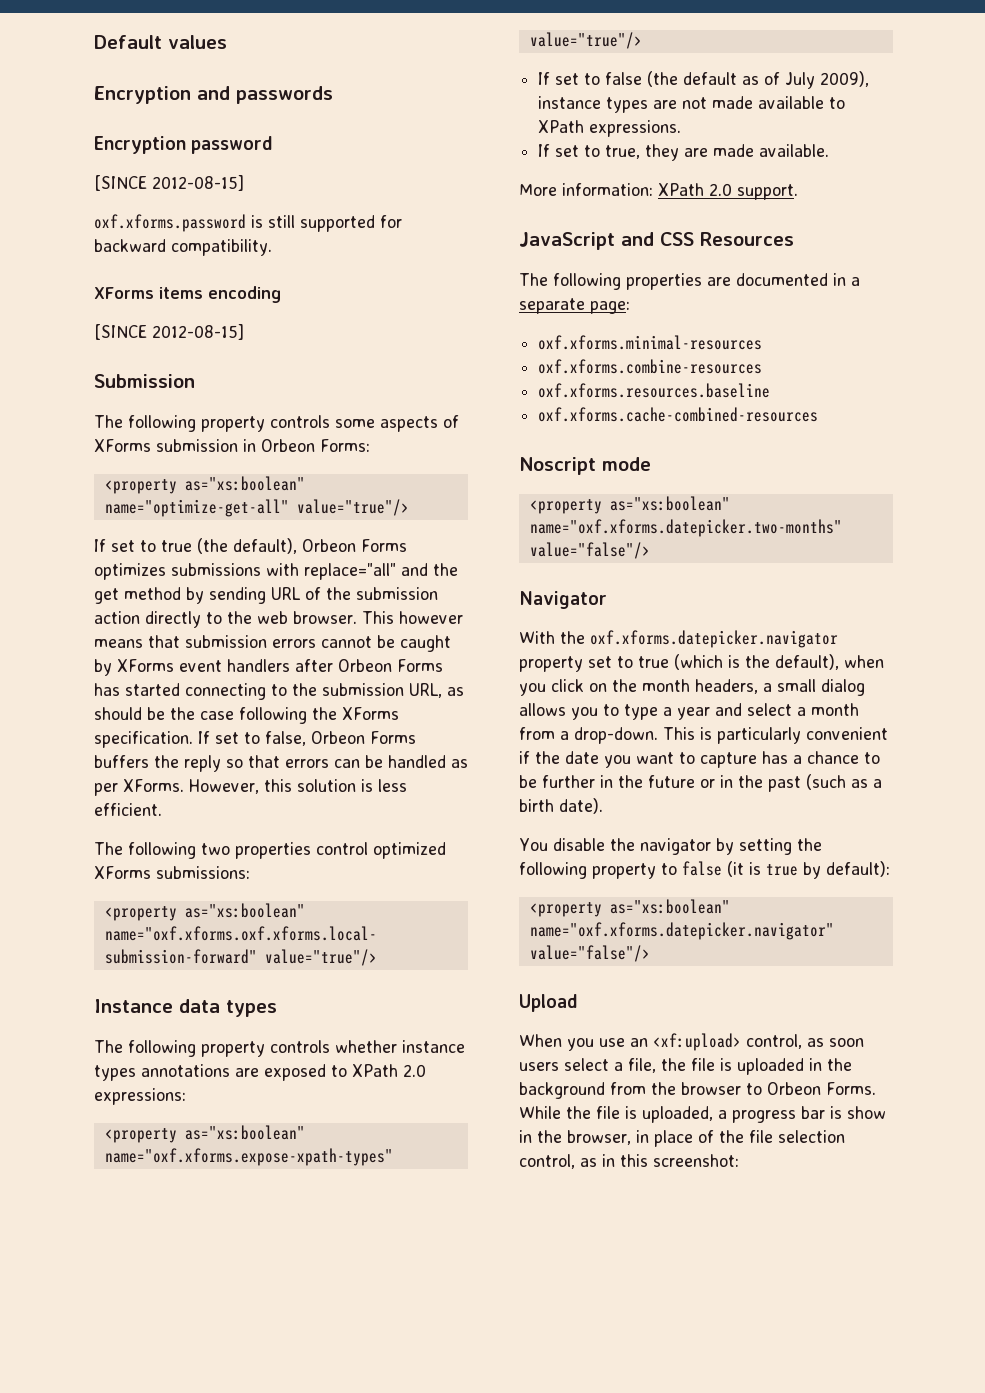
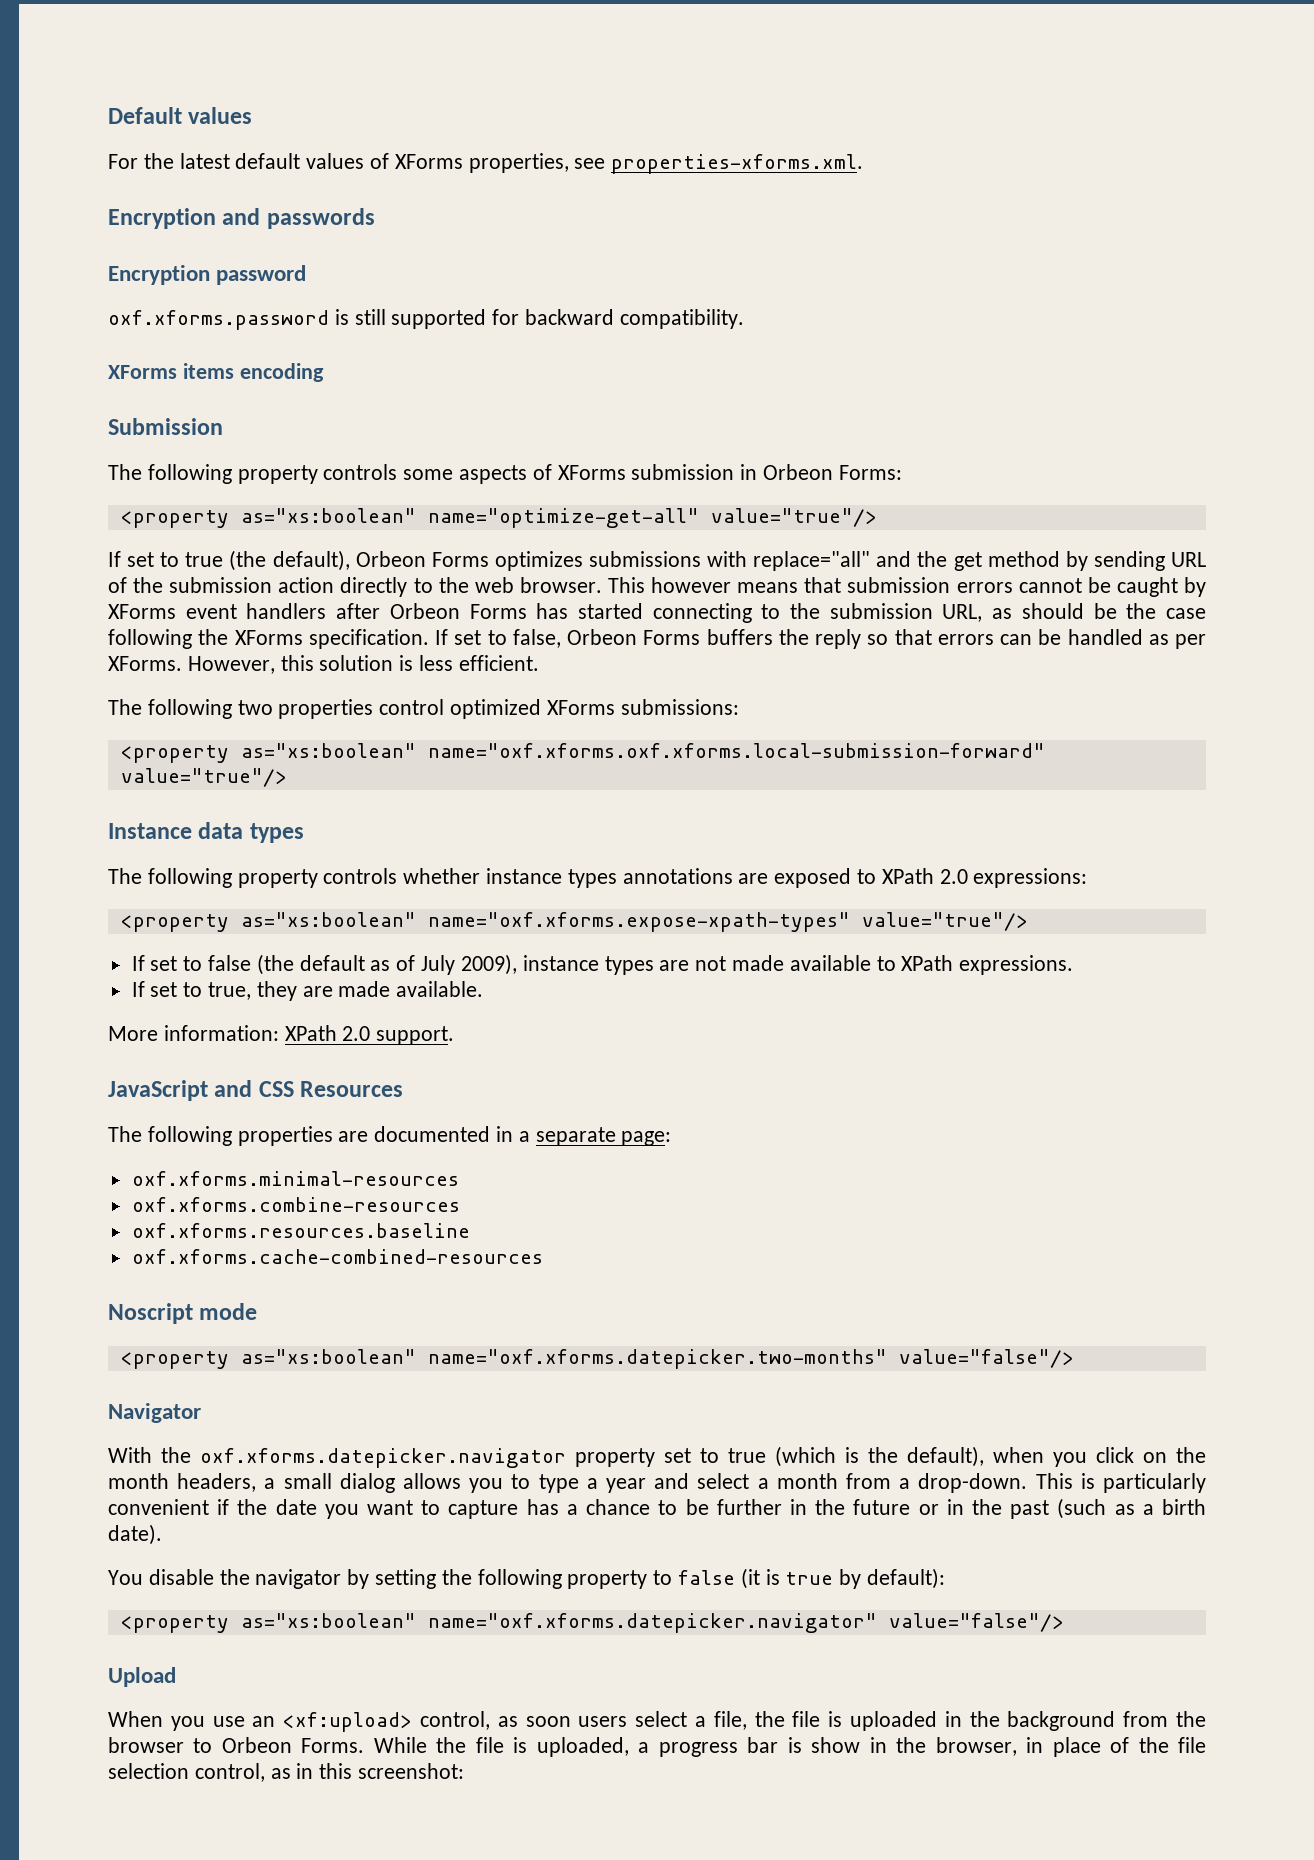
+ For the latest default values of XForms properties, see properties-xforms.xml.
  Encryption password
- [SINCE 2012-08-15]
  XForms items encoding
- [SINCE 2012-08-15]

